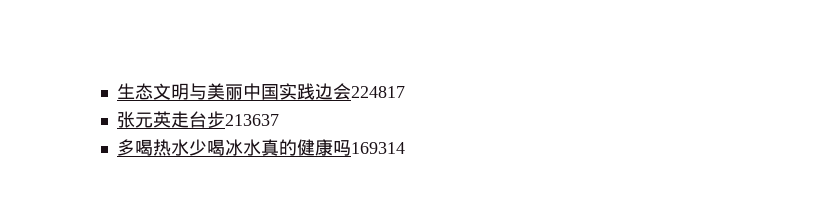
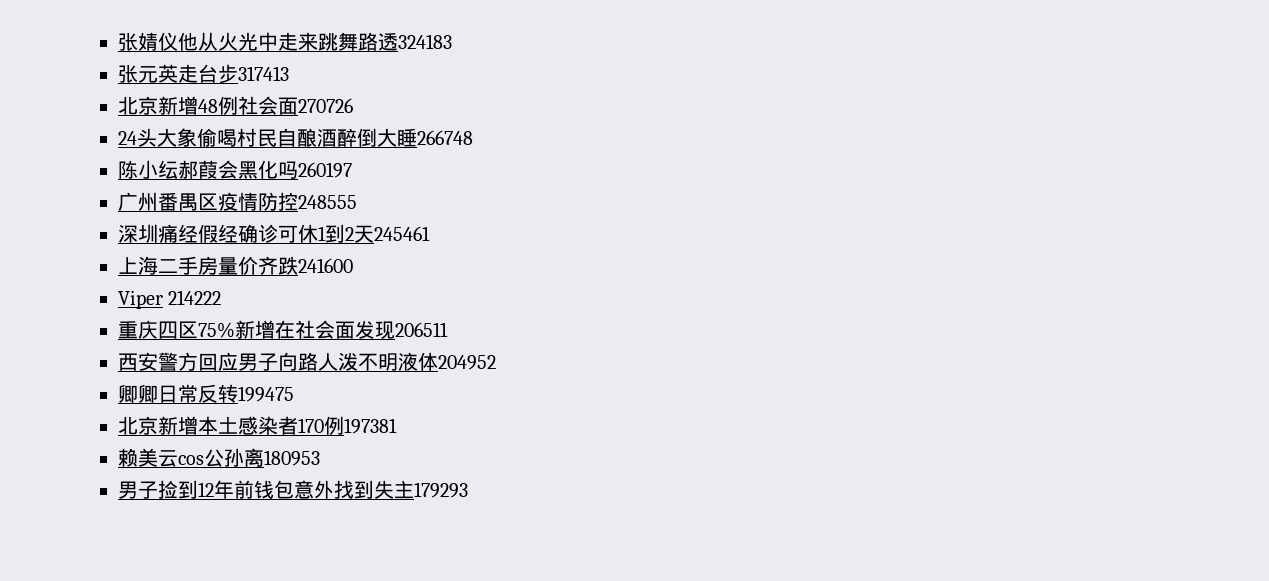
- 生态文明与美丽中国实践边会224817
- 张元英走台步213637
- 多喝热水少喝冰水真的健康吗169314
+ 张婧仪他从火光中走来跳舞路透324183
+ 张元英走台步317413
+ 北京新增48例社会面270726
+ 24头大象偷喝村民自酿酒醉倒大睡266748
+ 陈小纭郝葭会黑化吗260197
+ 广州番禺区疫情防控248555
+ 深圳痛经假经确诊可休1到2天245461
+ 上海二手房量价齐跌241600
+ Viper 214222
+ 重庆四区75%新增在社会面发现206511
+ 西安警方回应男子向路人泼不明液体204952
+ 卿卿日常反转199475
+ 北京新增本土感染者170例197381
+ 赖美云cos公孙离180953
+ 男子捡到12年前钱包意外找到失主179293

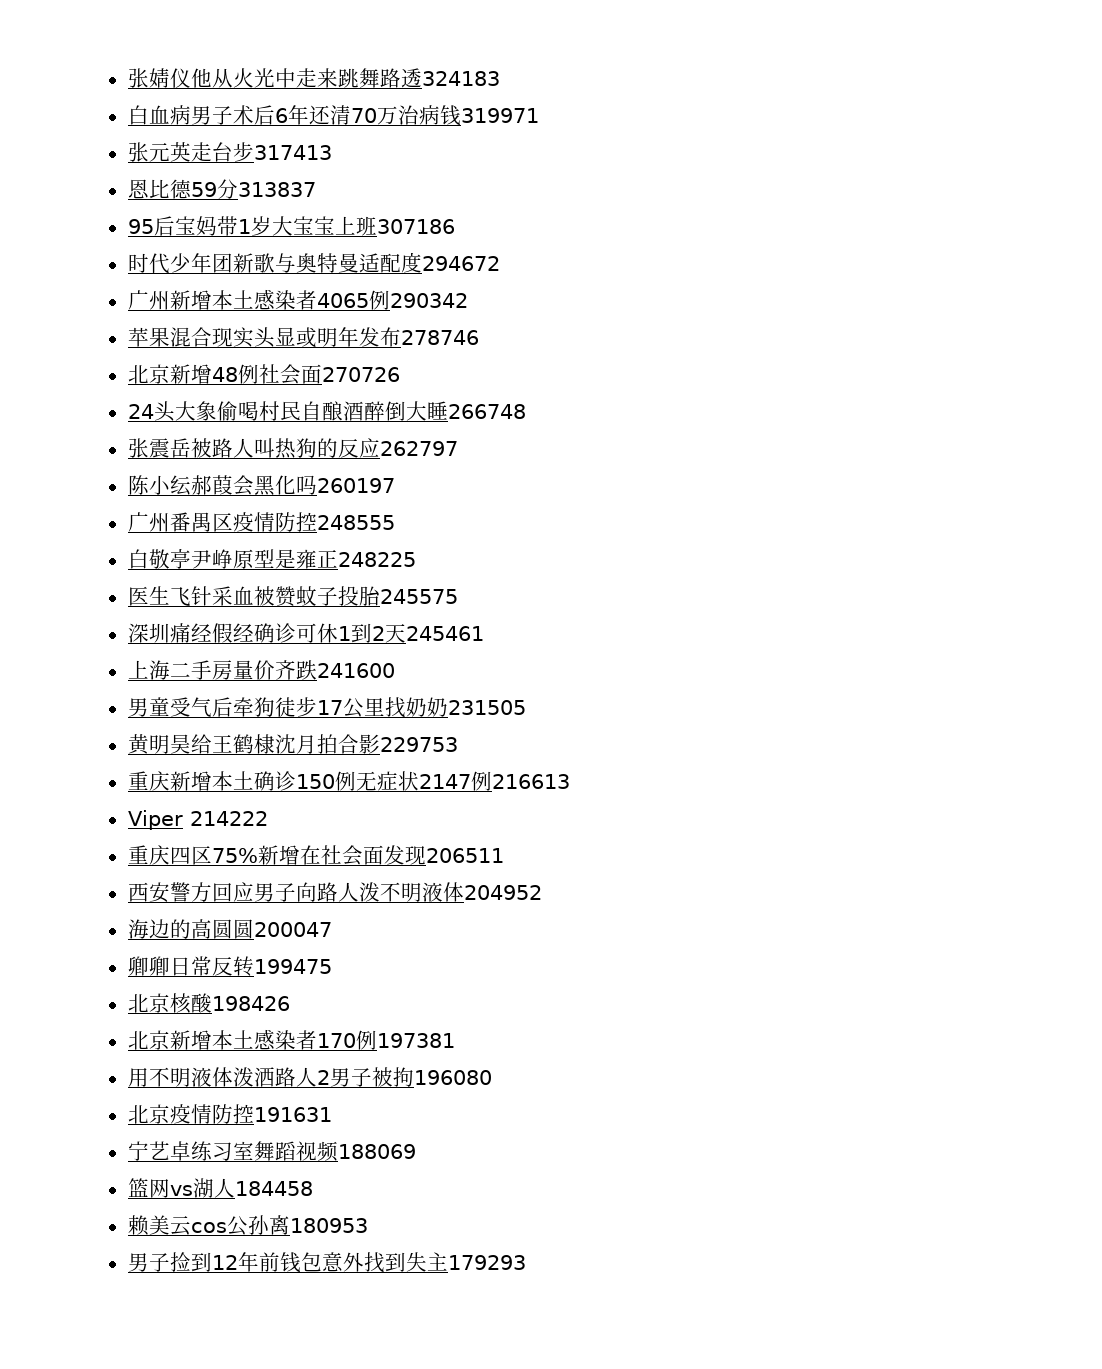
+ 白血病男子术后6年还清70万治病钱319971
  张元英走台步317413
+ 恩比德59分313837
+ 95后宝妈带1岁大宝宝上班307186
+ 时代少年团新歌与奥特曼适配度294672
+ 广州新增本土感染者4065例290342
+ 苹果混合现实头显或明年发布278746
+ 张震岳被路人叫热狗的反应262797
+ 白敬亭尹峥原型是雍正248225
+ 医生飞针采血被赞蚊子投胎245575
+ 男童受气后牵狗徒步17公里找奶奶231505
+ 黄明昊给王鹤棣沈月拍合影229753
+ 重庆新增本土确诊150例无症状2147例216613
+ 海边的高圆圆200047
+ 北京核酸198426
+ 用不明液体泼洒路人2男子被拘196080
+ 北京疫情防控191631
+ 宁艺卓练习室舞蹈视频188069
+ 篮网vs湖人184458

